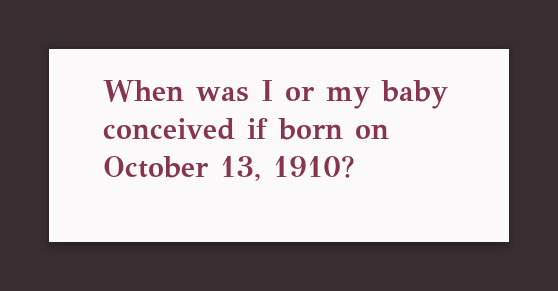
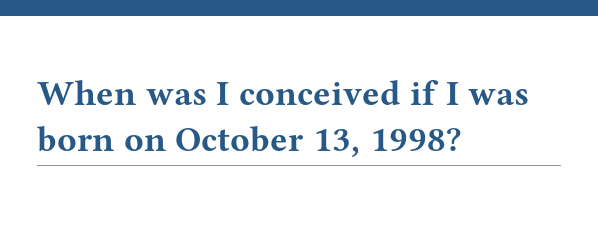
- When was I or my baby conceived if born on October 13, 1910?
+ When was I conceived if I was born on October 13, 1998?

